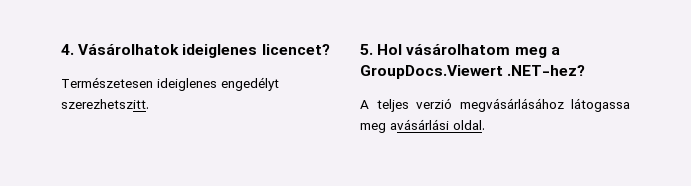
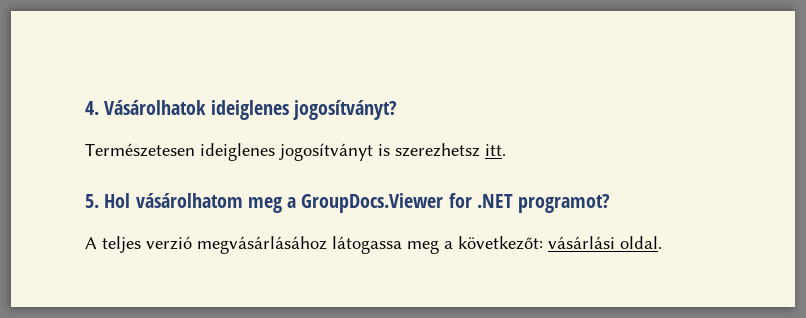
- 4. Vásárolhatok ideiglenes licencet?
+ 4. Vásárolhatok ideiglenes jogosítványt?
- Természetesen ideiglenes engedélyt szerezhetszitt.
+ Természetesen ideiglenes jogosítványt is szerezhetsz itt.
- 5. Hol vásárolhatom meg a GroupDocs.Viewert .NET-hez?
+ 5. Hol vásárolhatom meg a GroupDocs.Viewer for .NET programot?
- A teljes verzió megvásárlásához látogassa meg avásárlási oldal.
+ A teljes verzió megvásárlásához látogassa meg a következőt: vásárlási oldal.

